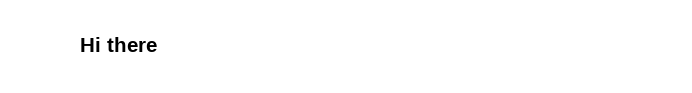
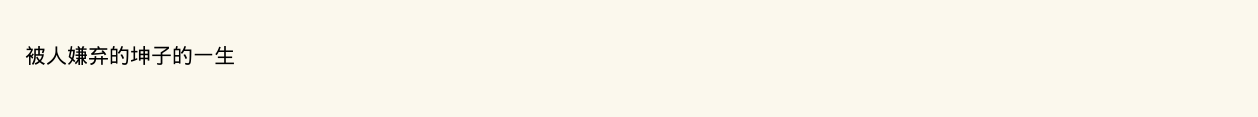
- Hi there
+ 被人嫌弃的坤子的一生

